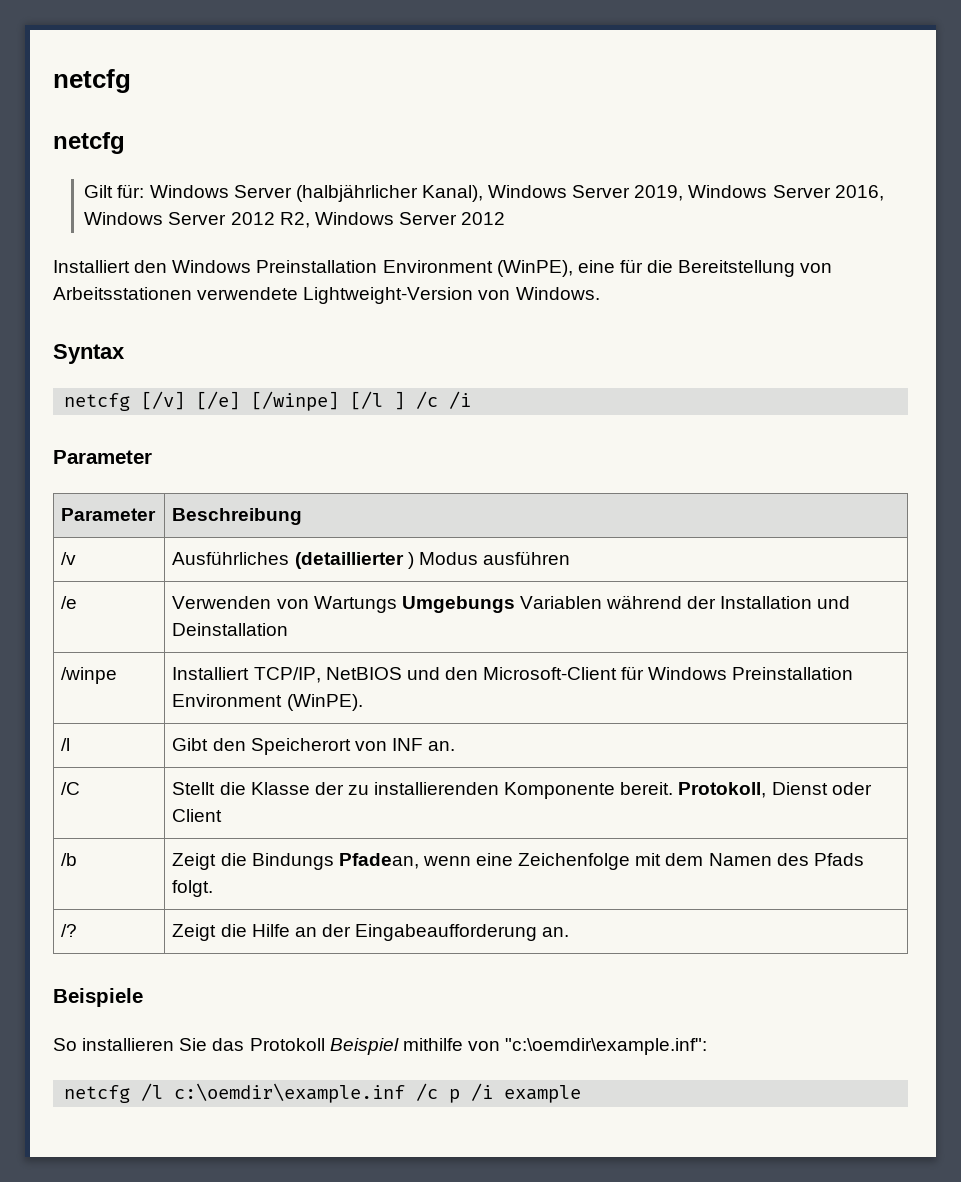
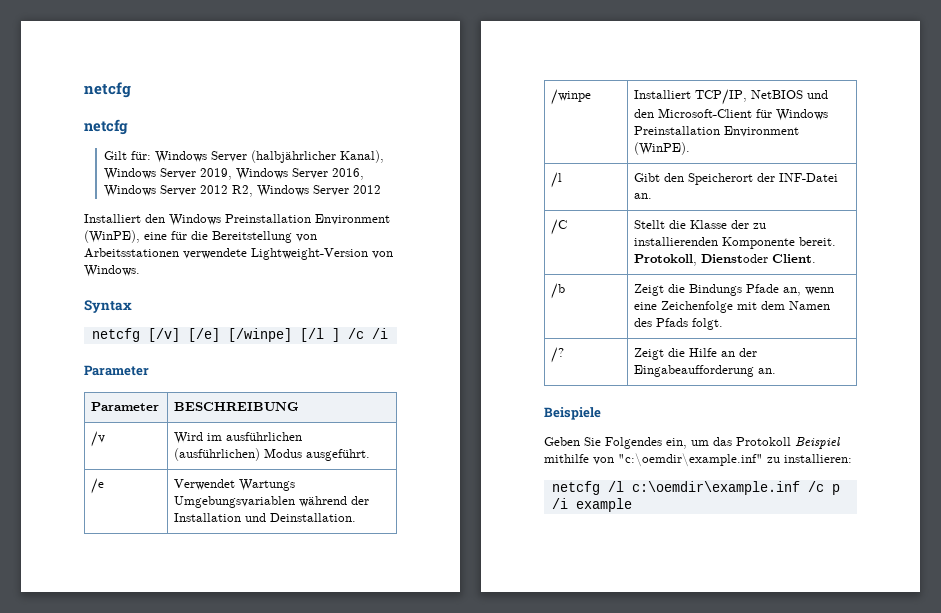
- Parameter | Beschreibung
+ Parameter | BESCHREIBUNG
- /v | Ausführliches (detaillierter ) Modus ausführen
- /e | Verwenden von Wartungs Umgebungs Variablen während der Installation und Deinstallation
+ /v | Wird im ausführlichen (ausführlichen) Modus ausgeführt.
+ /e | Verwendet Wartungs Umgebungsvariablen während der Installation und Deinstallation.
- /l | Gibt den Speicherort von INF an.
+ /l | Gibt den Speicherort der INF-Datei an.
- /C | Stellt die Klasse der zu installierenden Komponente bereit. Protokoll, Dienst oder Client
+ /C | Stellt die Klasse der zu installierenden Komponente bereit. Protokoll, Dienstoder Client.
- /b | Zeigt die Bindungs Pfadean, wenn eine Zeichenfolge mit dem Namen des Pfads folgt.
+ /b | Zeigt die Bindungs Pfade an, wenn eine Zeichenfolge mit dem Namen des Pfads folgt.
- So installieren Sie das Protokoll Beispiel mithilfe von "c:\oemdir\example.inf":
+ Geben Sie Folgendes ein, um das Protokoll Beispiel mithilfe von "c:\oemdir\example.inf" zu installieren:

